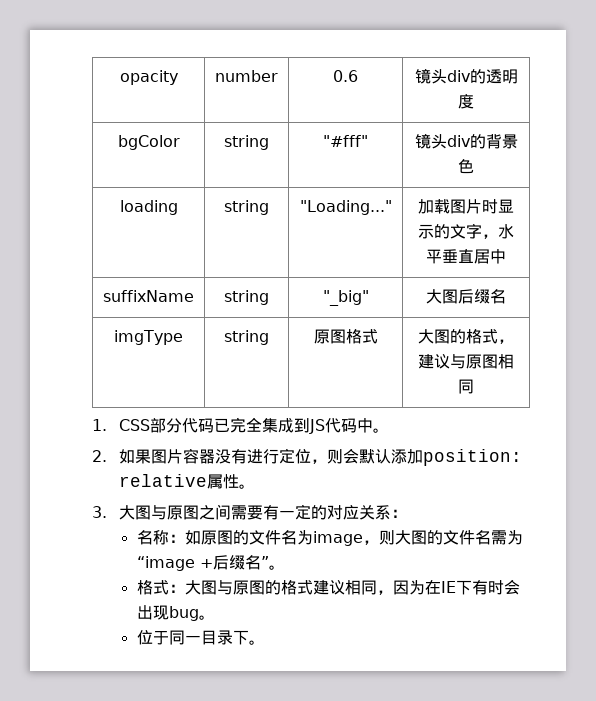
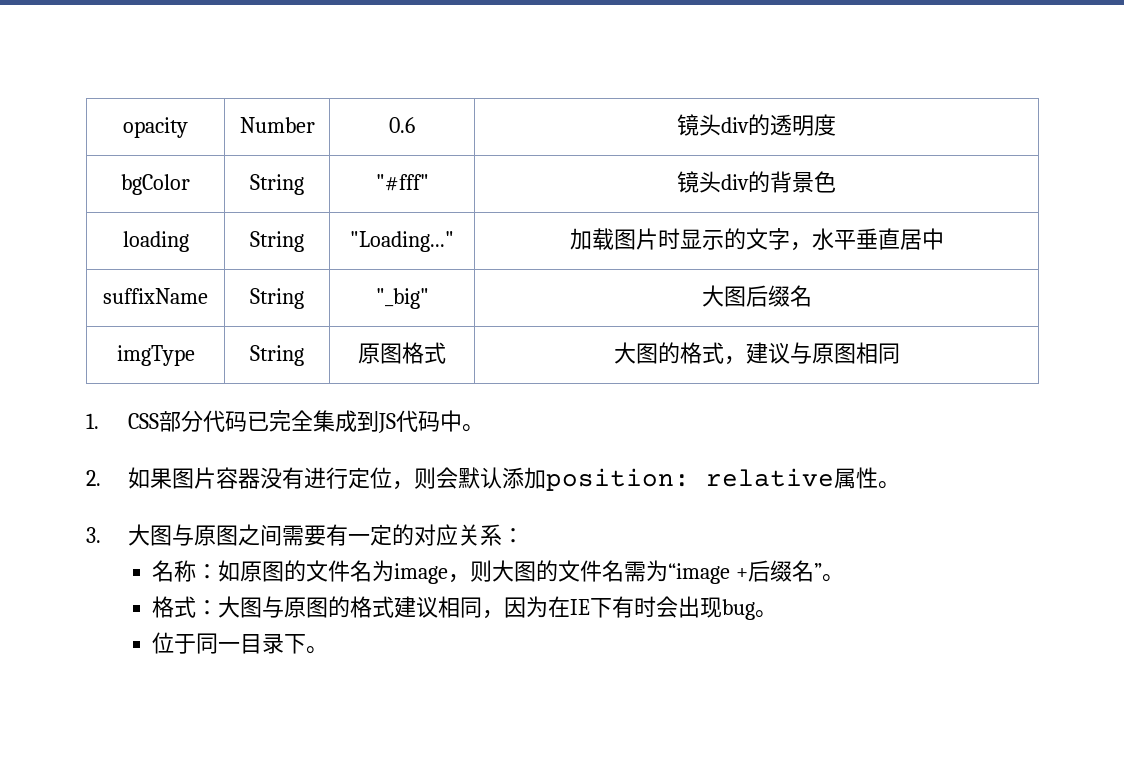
- opacity | number | 0.6 | 镜头div的透明度
+ opacity | Number | 0.6 | 镜头div的透明度
- bgColor | string | "#fff" | 镜头div的背景色
+ bgColor | String | "#fff" | 镜头div的背景色
- loading | string | "Loading..." | 加载图片时显示的文字，水平垂直居中
+ loading | String | "Loading..." | 加载图片时显示的文字，水平垂直居中
- suffixName | string | "_big" | 大图后缀名
+ suffixName | String | "_big" | 大图后缀名
- imgType | string | 原图格式 | 大图的格式，建议与原图相同
+ imgType | String | 原图格式 | 大图的格式，建议与原图相同

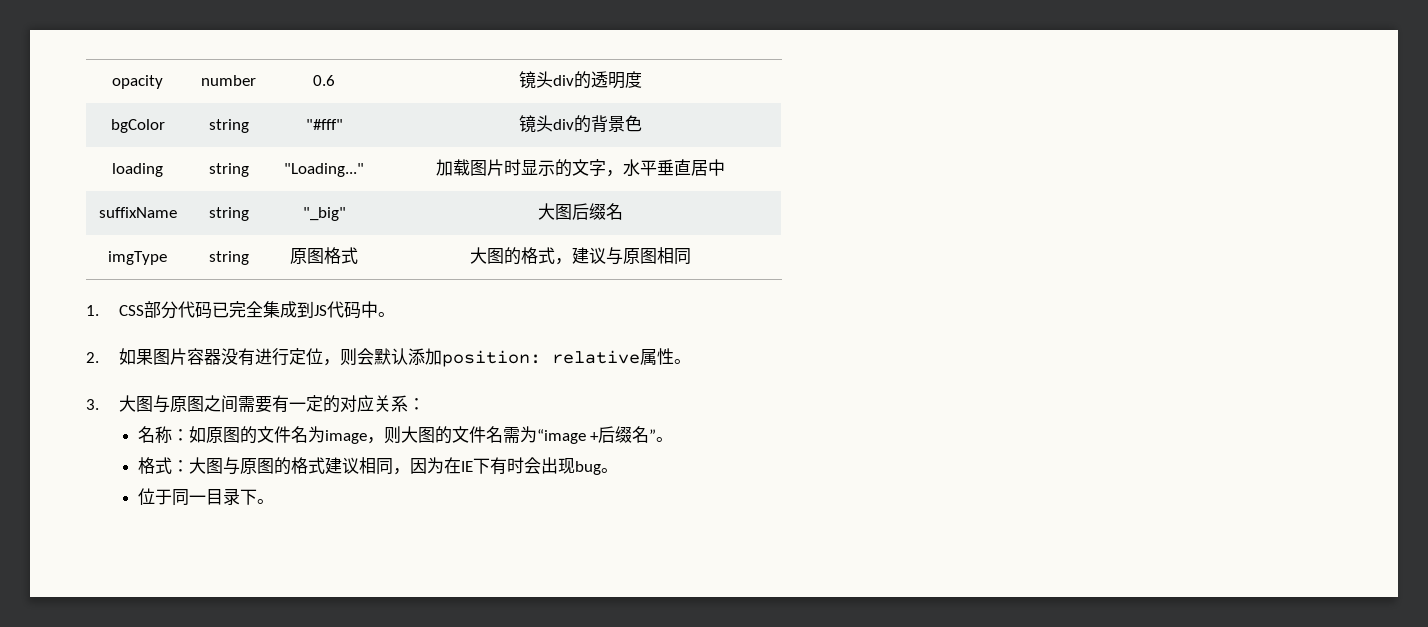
- opacity | Number | 0.6 | 镜头div的透明度
+ opacity | number | 0.6 | 镜头div的透明度
- bgColor | String | "#fff" | 镜头div的背景色
+ bgColor | string | "#fff" | 镜头div的背景色
- loading | String | "Loading..." | 加载图片时显示的文字，水平垂直居中
+ loading | string | "Loading..." | 加载图片时显示的文字，水平垂直居中
- suffixName | String | "_big" | 大图后缀名
+ suffixName | string | "_big" | 大图后缀名
- imgType | String | 原图格式 | 大图的格式，建议与原图相同
+ imgType | string | 原图格式 | 大图的格式，建议与原图相同

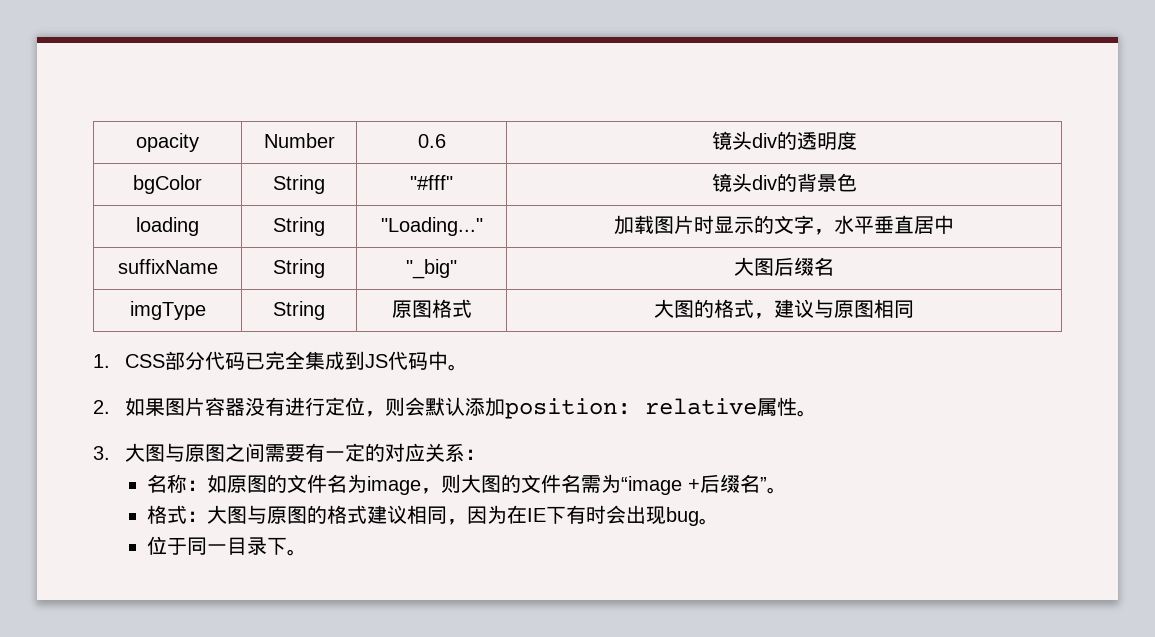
- opacity | number | 0.6 | 镜头div的透明度
+ opacity | Number | 0.6 | 镜头div的透明度
- bgColor | string | "#fff" | 镜头div的背景色
+ bgColor | String | "#fff" | 镜头div的背景色
- loading | string | "Loading..." | 加载图片时显示的文字，水平垂直居中
+ loading | String | "Loading..." | 加载图片时显示的文字，水平垂直居中
- suffixName | string | "_big" | 大图后缀名
+ suffixName | String | "_big" | 大图后缀名
- imgType | string | 原图格式 | 大图的格式，建议与原图相同
+ imgType | String | 原图格式 | 大图的格式，建议与原图相同

